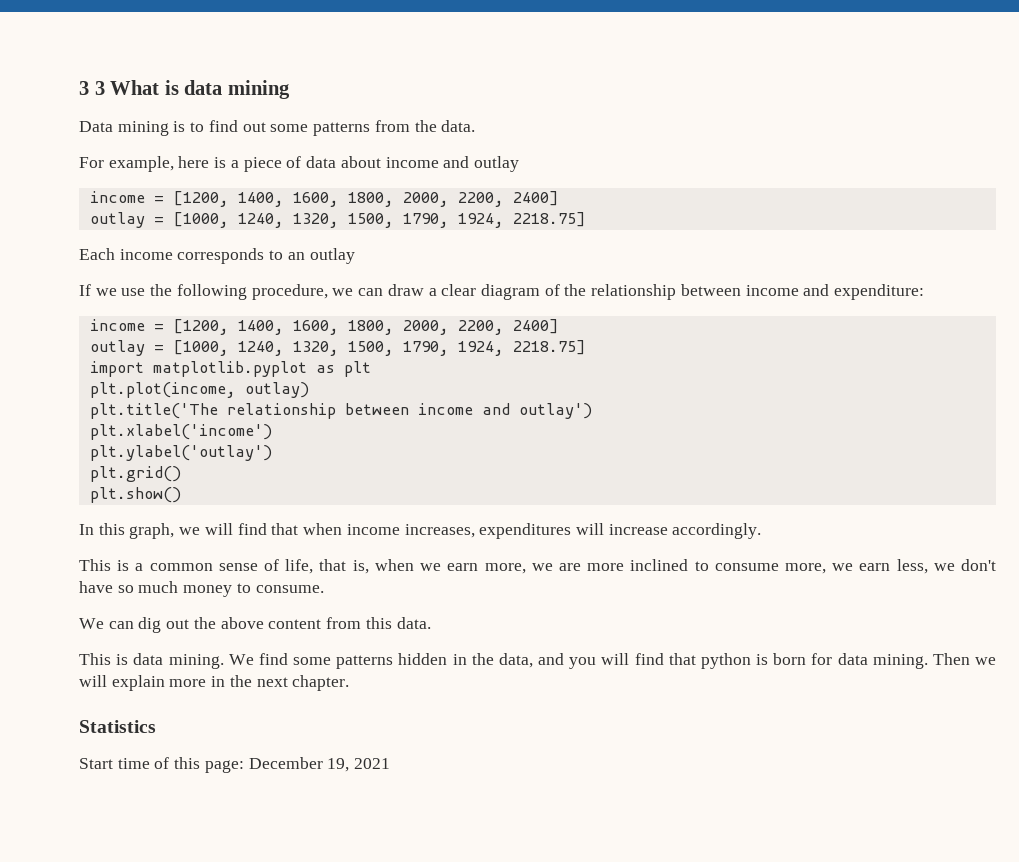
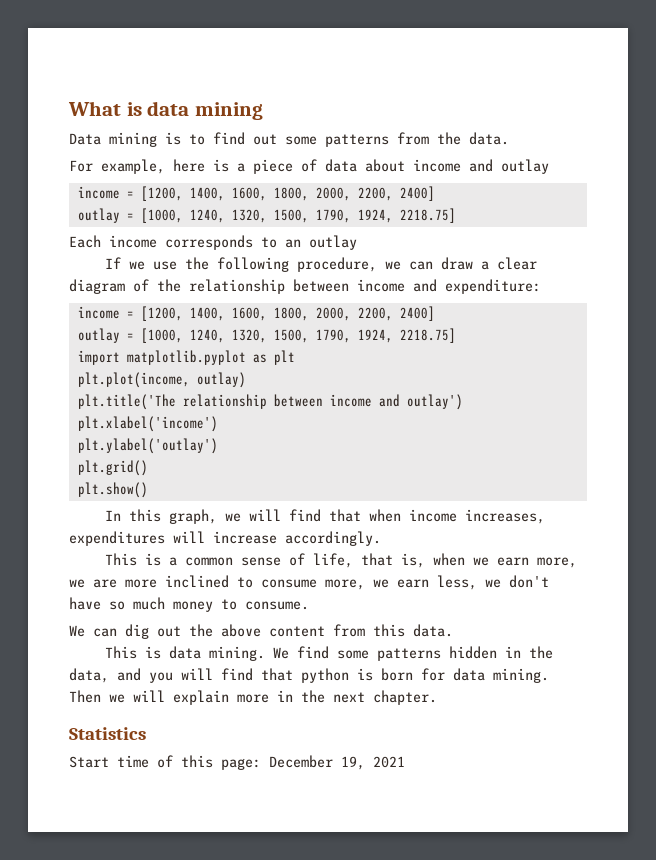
- 3 3 What is data mining
+ What is data mining

